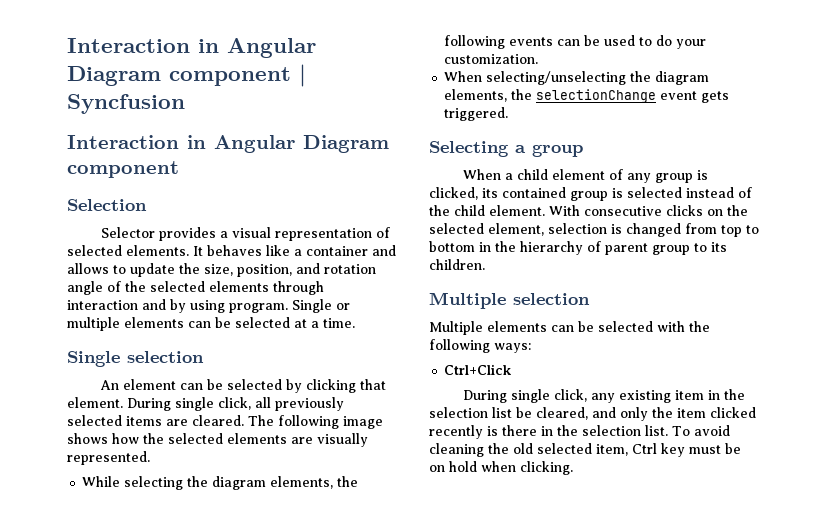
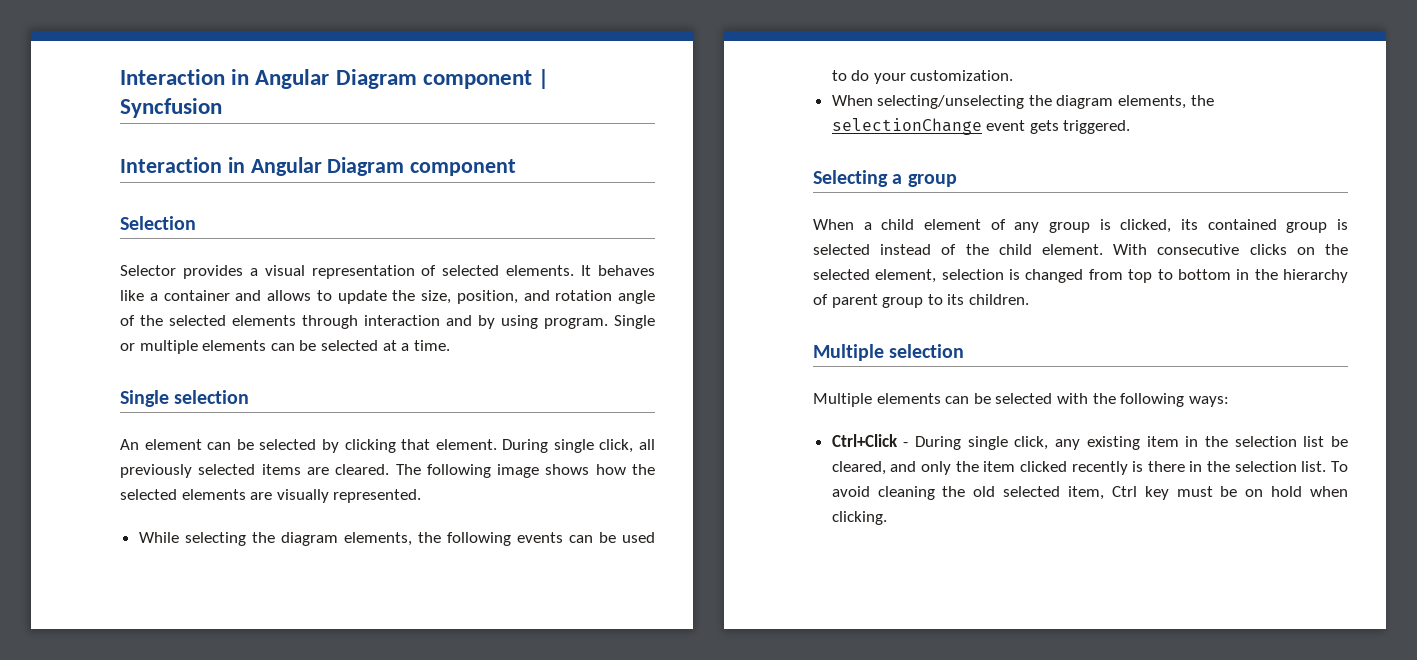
- Ctrl+Click
- During single click, any existing item in the selection list be cleared, and only the item clicked recently is there in the selection list.
+ Ctrl+Click - During single click, any existing item in the selection list be cleared, and only the item clicked recently is there in the selection list.

